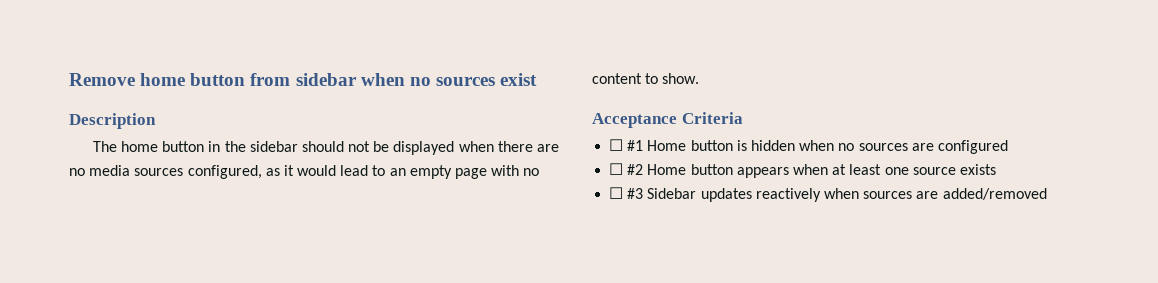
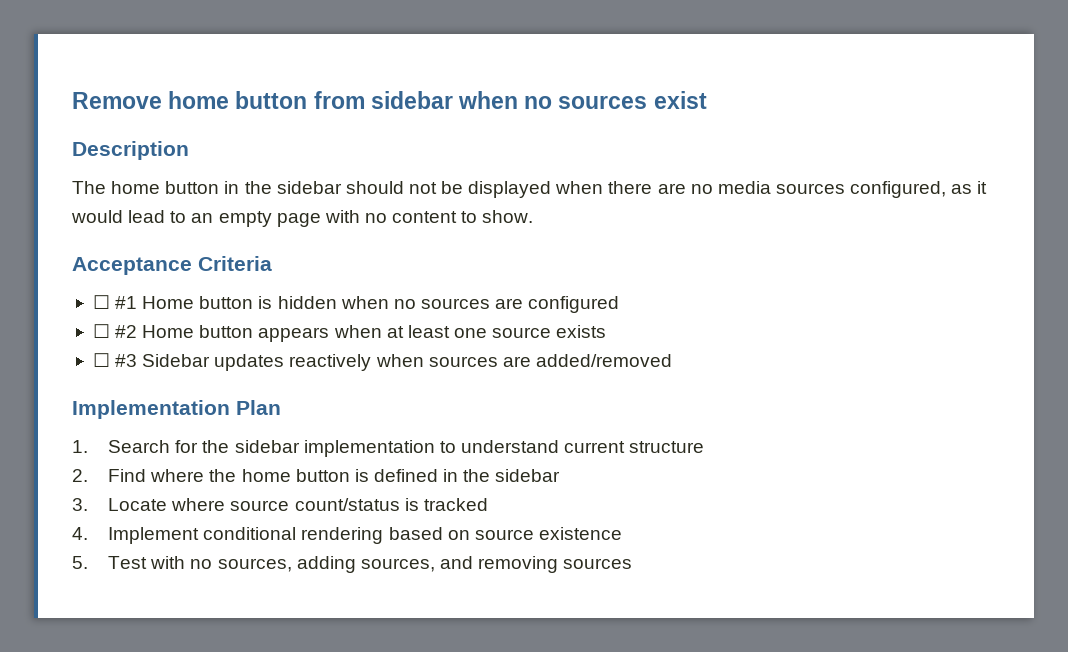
+ Implementation Plan
+ 1. Search for the sidebar implementation to understand current structure
+ 2. Find where the home button is defined in the sidebar
+ 3. Locate where source count/status is tracked
+ 4. Implement conditional rendering based on source existence
+ 5. Test with no sources, adding sources, and removing sources

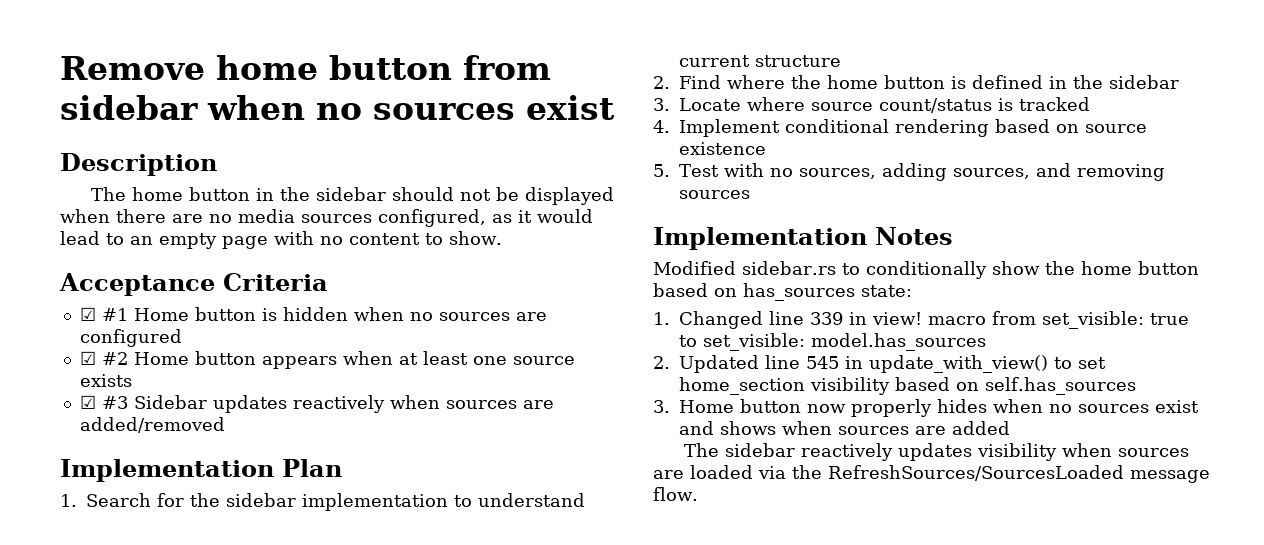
- ☐ #1 Home button is hidden when no sources are configured
+ ☑ #1 Home button is hidden when no sources are configured
- ☐ #2 Home button appears when at least one source exists
+ ☑ #2 Home button appears when at least one source exists
- ☐ #3 Sidebar updates reactively when sources are added/removed
+ ☑ #3 Sidebar updates reactively when sources are added/removed
+ Implementation Notes
+ Modified sidebar.rs to conditionally show the home button based on has_sources state:
+ 1. Changed line 339 in view! macro from set_visible: true to set_visible: model.has_sources
+ 2. Updated line 545 in update_with_view() to set home_section visibility based on self.has_sources
+ 3. Home button now properly hides when no sources exist and shows when sources are added
+ The sidebar reactively updates visibility when sources are loaded via the RefreshSources/SourcesLoaded message flow.

